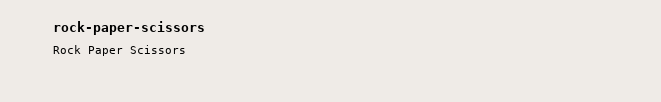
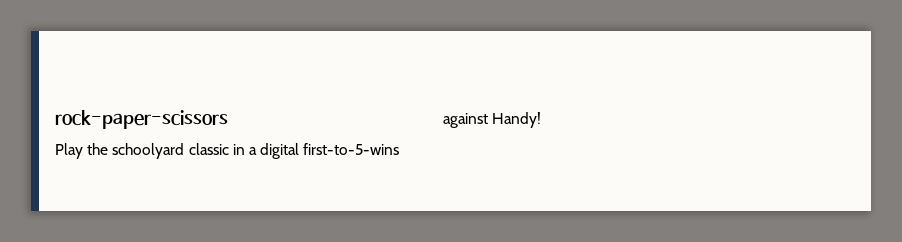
- Rock Paper Scissors
+ Play the schoolyard classic in a digital first-to-5-wins against Handy!

